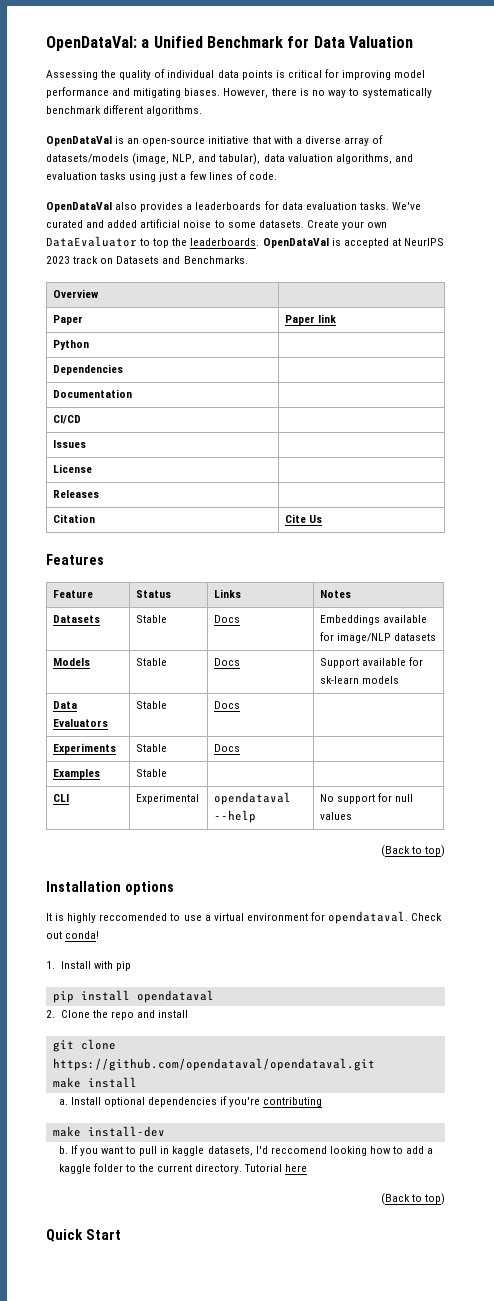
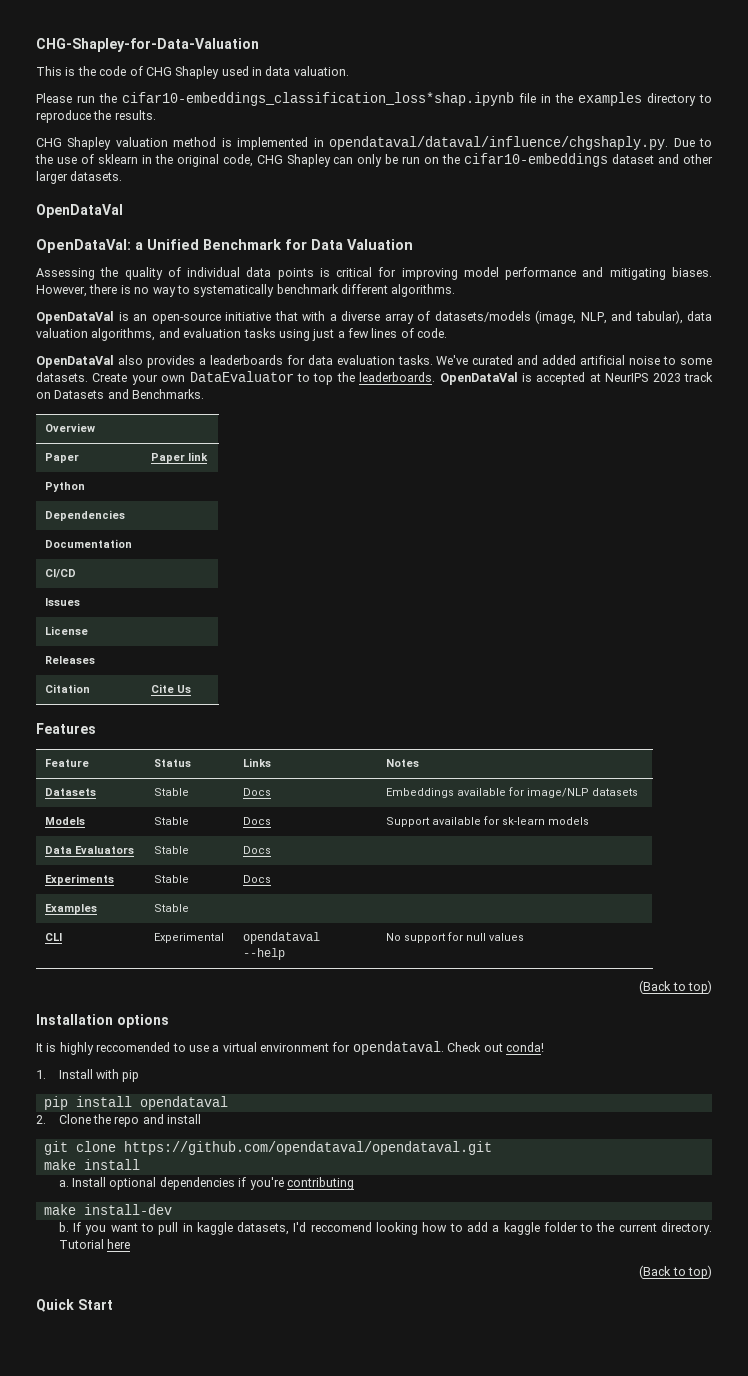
+ CHG-Shapley-for-Data-Valuation
+ This is the code of CHG Shapley used in data valuation.
+ Please run the cifar10-embeddings_classification_loss*shap.ipynb file in the examples directory to reproduce the results.
+ CHG Shapley valuation method is implemented in opendataval/dataval/influence/chgshaply.py. Due to the use of sklearn in the original code, CHG Shapley can only be run on the cifar10-embeddings dataset and other larger datasets.
+ OpenDataVal

